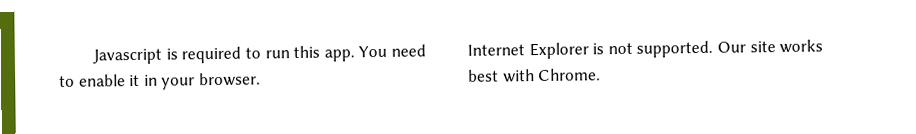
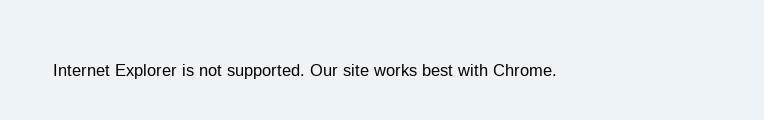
- Javascript is required to run this app. You need to enable it in your browser.

